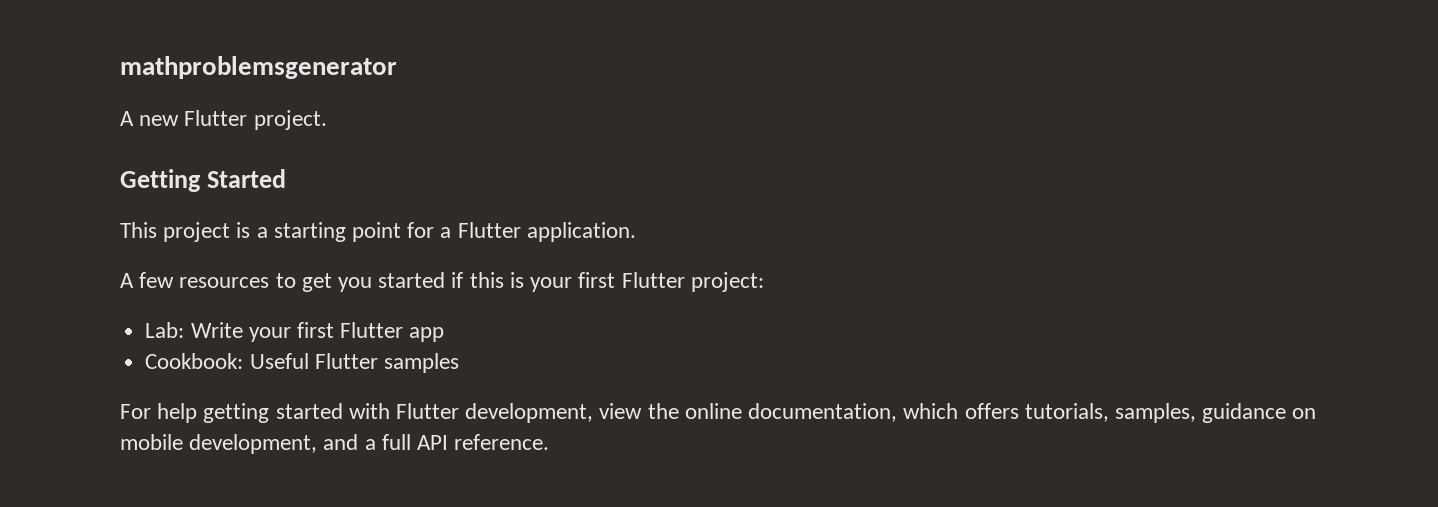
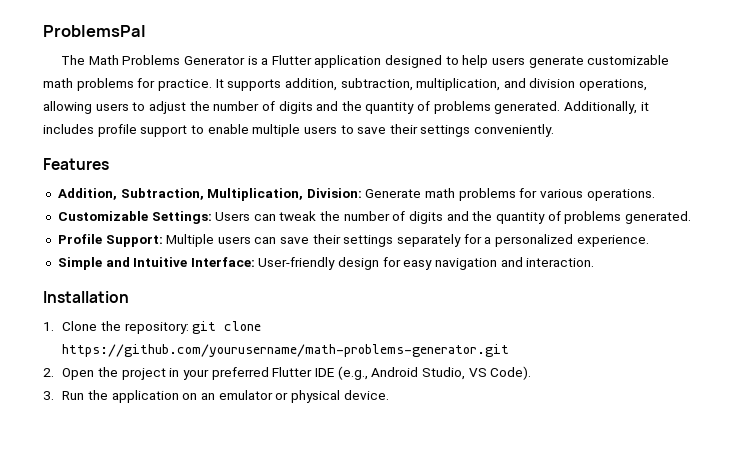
- mathproblemsgenerator
- A new Flutter project.
- Getting Started
- This project is a starting point for a Flutter application.
- A few resources to get you started if this is your first Flutter project:
- Lab: Write your first Flutter app
- Cookbook: Useful Flutter samples
- For help getting started with Flutter development, view the online documentation, which offers tutorials, samples, guidance on mobile development, and a full API reference.
+ ProblemsPal
+ The Math Problems Generator is a Flutter application designed to help users generate customizable math problems for practice. It supports addition, subtraction, multiplication, and division operations, allowing users to adjust the number of digits and the quantity of problems generated. Additionally, it includes profile support to enable multiple users to save their settings conveniently.
+ Features
+ Addition, Subtraction, Multiplication, Division: Generate math problems for various operations.
+ Customizable Settings: Users can tweak the number of digits and the quantity of problems generated.
+ Profile Support: Multiple users can save their settings separately for a personalized experience.
+ Simple and Intuitive Interface: User-friendly design for easy navigation and interaction.
+ Installation
+ 1. Clone the repository: git clone https://github.com/yourusername/math-problems-generator.git
+ 2. Open the project in your preferred Flutter IDE (e.g., Android Studio, VS Code).
+ 3. Run the application on an emulator or physical device.

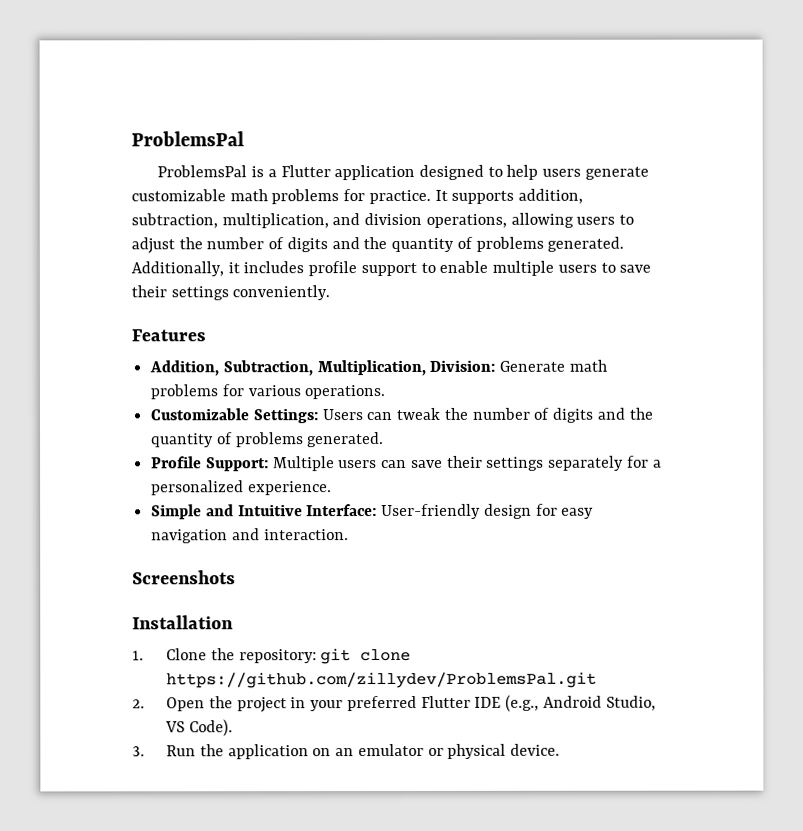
- The Math Problems Generator is a Flutter application designed to help users generate customizable math problems for practice.
+ ProblemsPal is a Flutter application designed to help users generate customizable math problems for practice.
+ Screenshots
- 1. Clone the repository: git clone https://github.com/yourusername/math-problems-generator.git
+ 1. Clone the repository: git clone https://github.com/zillydev/ProblemsPal.git

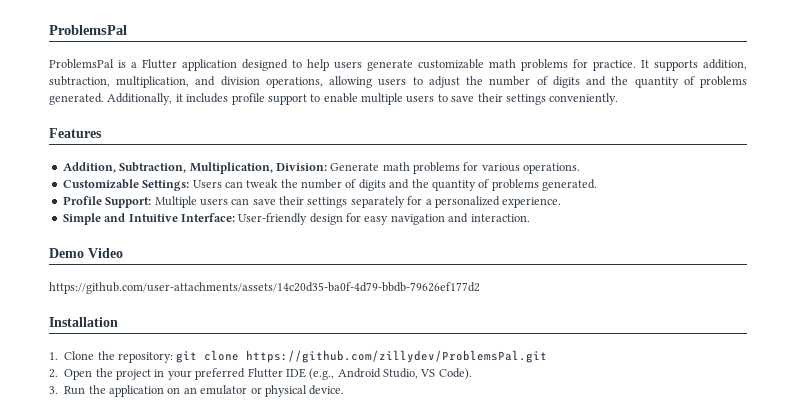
- Screenshots
+ Demo Video
+ https://github.com/user-attachments/assets/14c20d35-ba0f-4d79-bbdb-79626ef177d2

